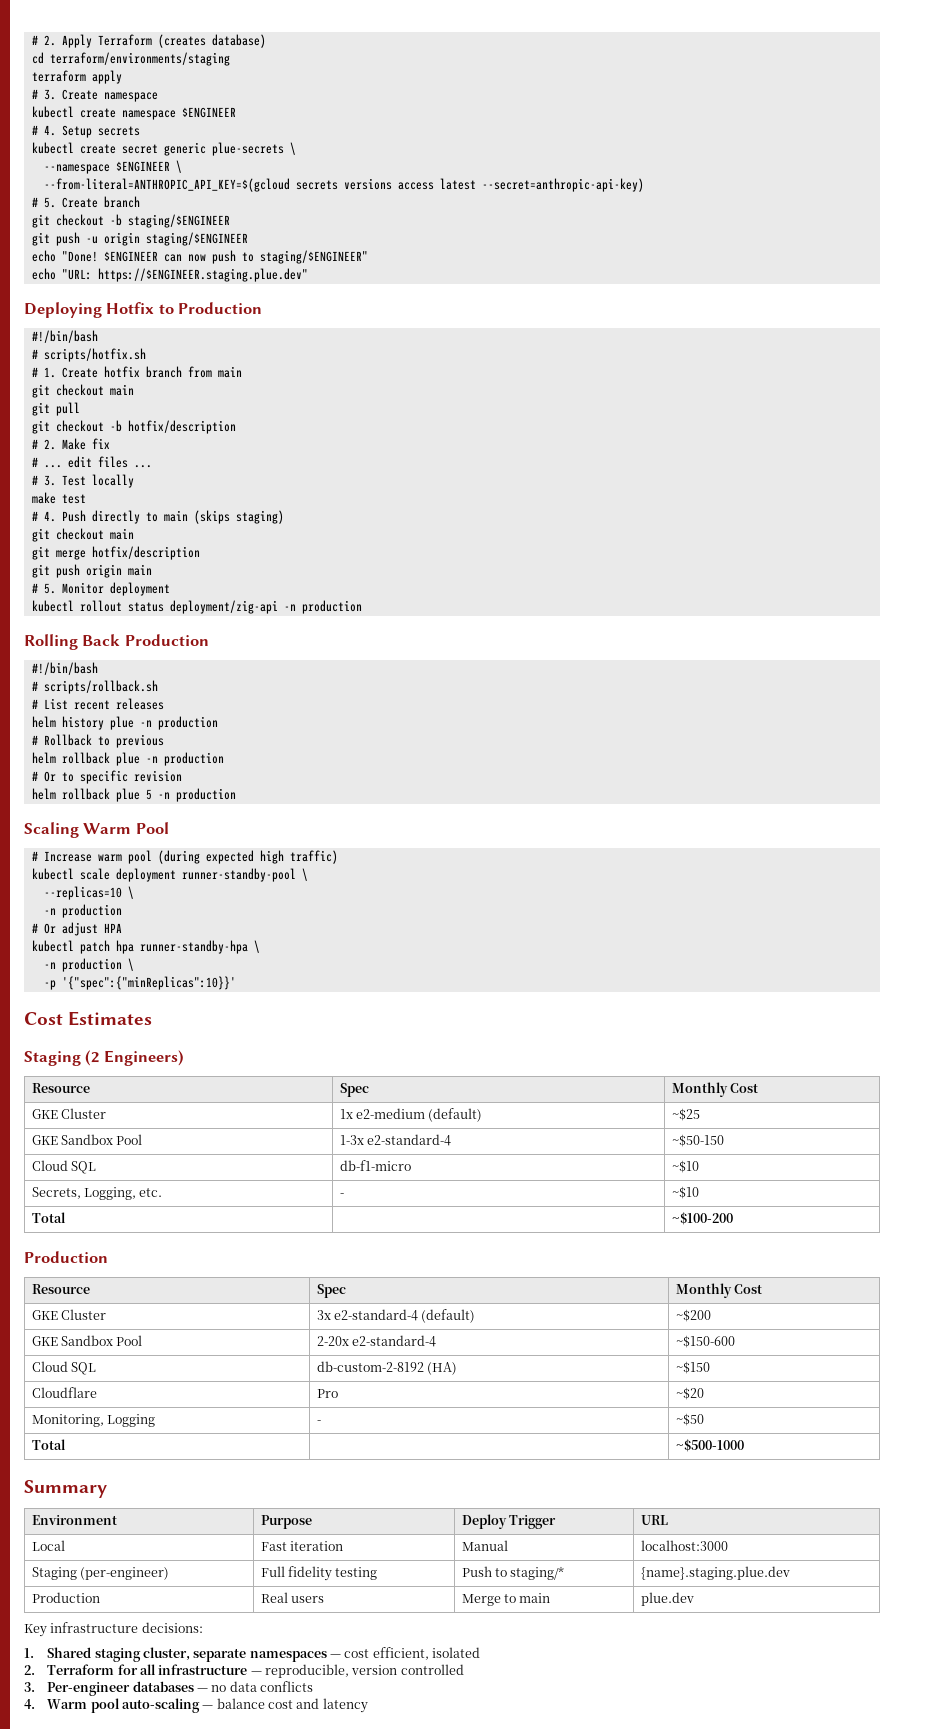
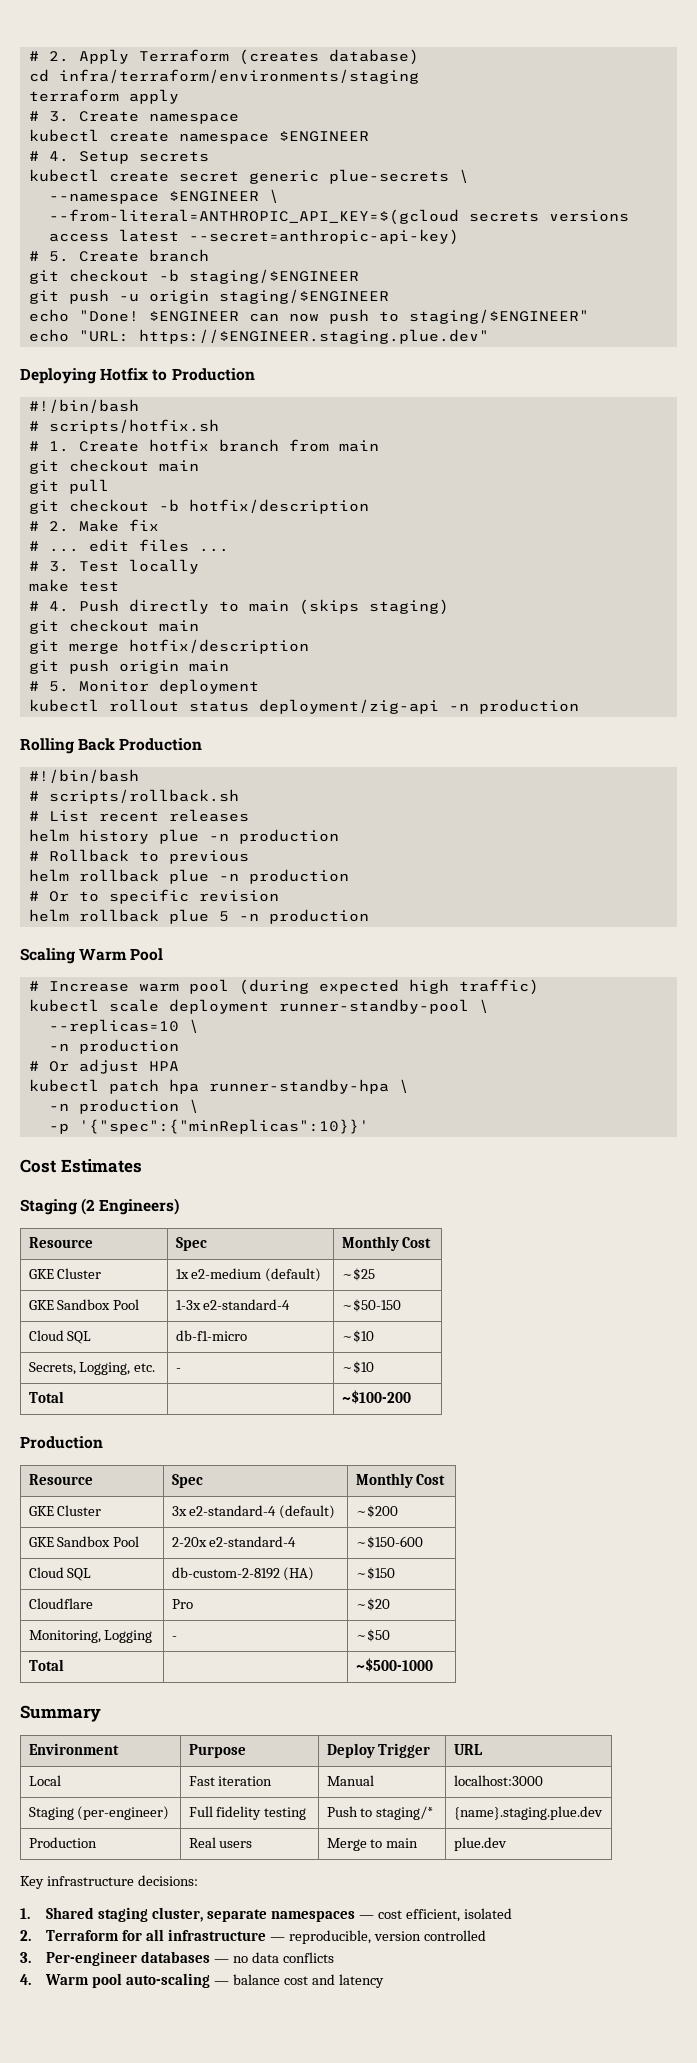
- cd terraform/environments/staging
+ cd infra/terraform/environments/staging

